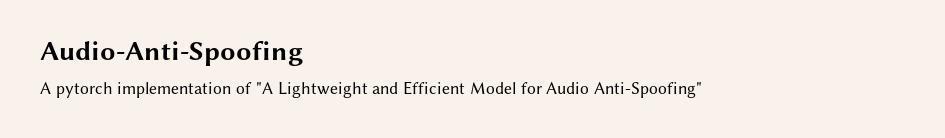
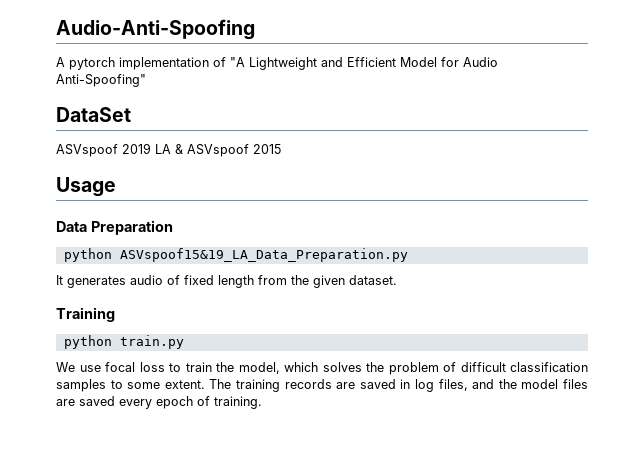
+ DataSet
+ ASVspoof 2019 LA & ASVspoof 2015
+ Usage
+ Data Preparation
+ python ASVspoof15&19_LA_Data_Preparation.py
+ It generates audio of fixed length from the given dataset.
+ Training
+ python train.py
+ We use focal loss to train the model, which solves the problem of difficult classification samples to some extent. The training records are saved in log files, and the model files are saved every epoch of training.

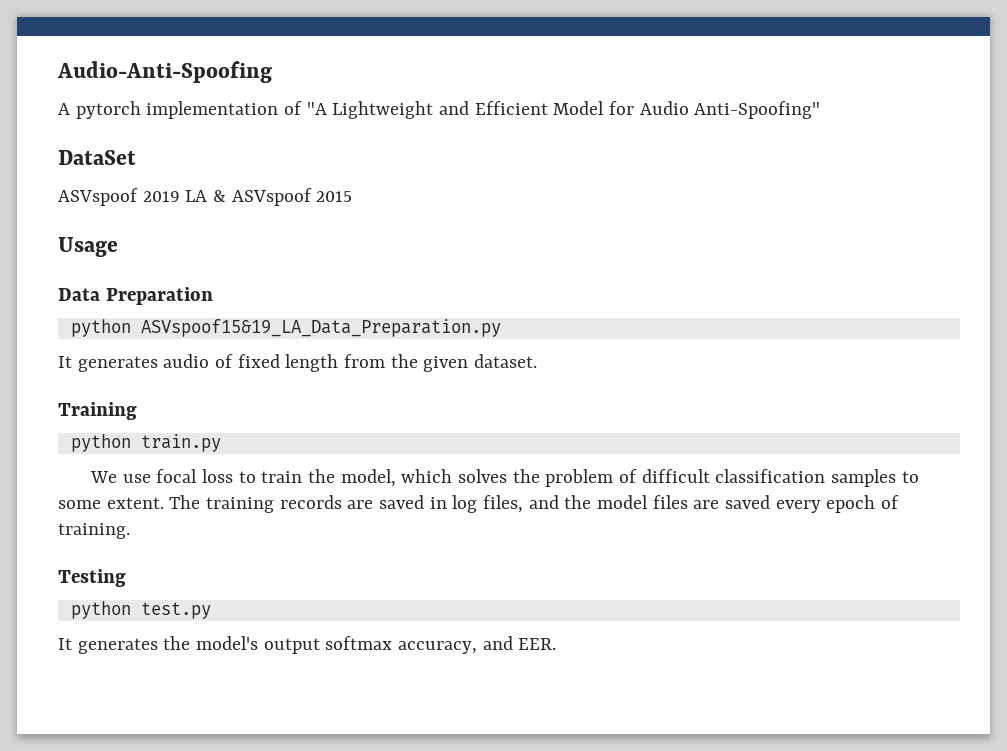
+ Testing
+ python test.py
+ It generates the model's output softmax accuracy, and EER.

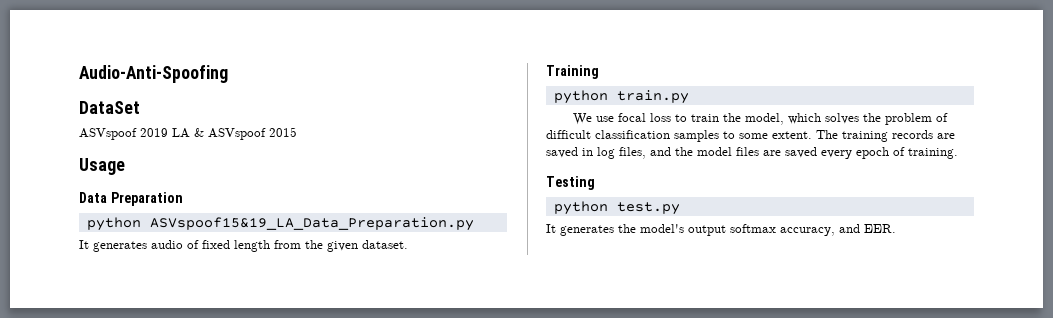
- A pytorch implementation of "A Lightweight and Efficient Model for Audio Anti-Spoofing"

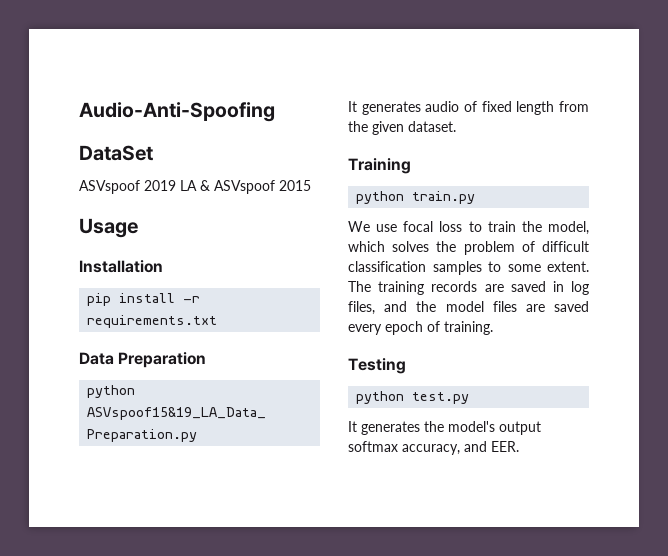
+ Installation
+ pip install -r requirements.txt

